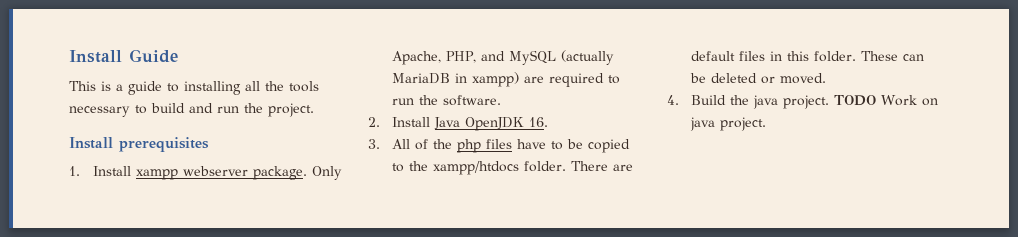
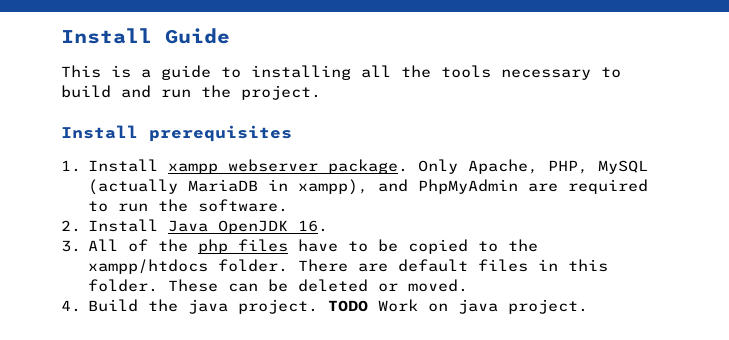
- Only Apache, PHP, and MySQL (actually MariaDB in xampp) are required to run the software.
+ Only Apache, PHP, MySQL (actually MariaDB in xampp), and PhpMyAdmin are required to run the software.

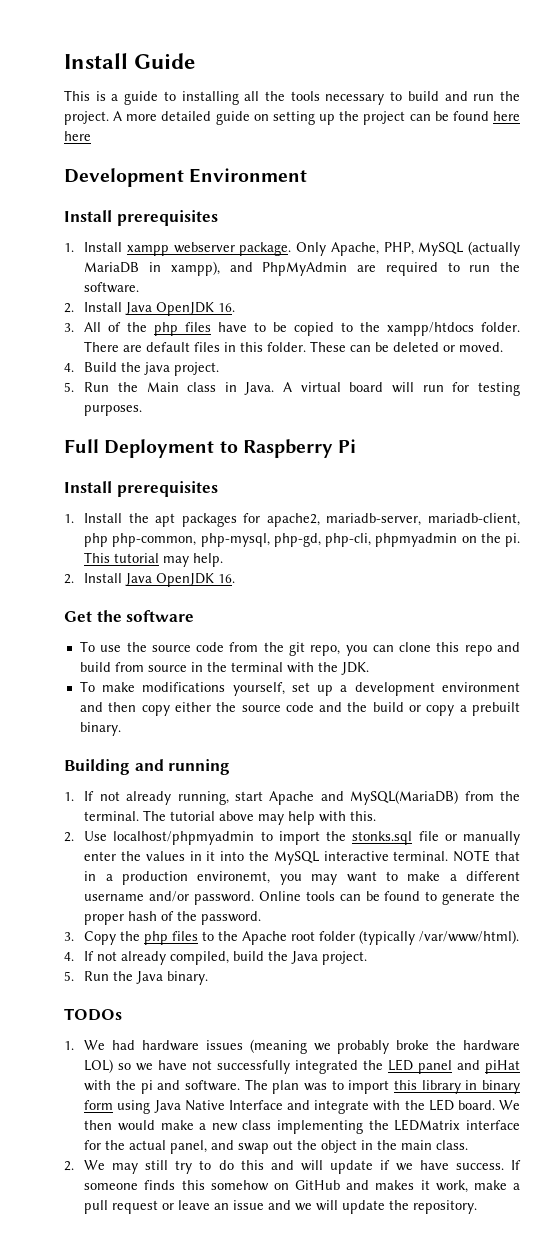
+ A more detailed guide on setting up the project can be found here here
+ Development Environment
- 4. Build the java project. TODO Work on java project.
+ 4. Build the java project.
+ 5. Run the Main class in Java. A virtual board will run for testing purposes.
+ Full Deployment to Raspberry Pi
+ Install prerequisites
+ 1. Install the apt packages for apache2, mariadb-server, mariadb-client, php php-common, php-mysql, php-gd, php-cli, phpmyadmin on the pi. This tutorial may help.
+ 2. Install Java OpenJDK 16.
+ Get the software
+ To use the source code from the git repo, you can clone this repo and build from source in the terminal with the JDK.
+ To make modifications yourself, set up a development environment and then copy either the source code and the build or copy a prebuilt binary.
+ Building and running
+ 1. If not already running, start Apache and MySQL(MariaDB) from the terminal. The tutorial above may help with this.
+ 2. Use localhost/phpmyadmin to import the stonks.sql file or manually enter the values in it into the MySQL interactive terminal. NOTE that in a production environemt, you may want to make a different username and/or password. Online tools can be found to generate the proper hash of the password.
+ 3. Copy the php files to the Apache root folder (typically /var/www/html).
+ 4. If not already compiled, build the Java project.
+ 5. Run the Java binary.
+ TODOs
+ 1. We had hardware issues (meaning we probably broke the hardware LOL) so we have not successfully integrated the LED panel and piHat with the pi and software. The plan was to import this library in binary form using Java Native Interface and integrate with the LED board. We then would make a new class implementing the LEDMatrix interface for the actual panel, and swap out the object in the main class.
+ 2. We may still try to do this and will update if we have success. If someone finds this somehow on GitHub and makes it work, make a pull request or leave an issue and we will update the repository.

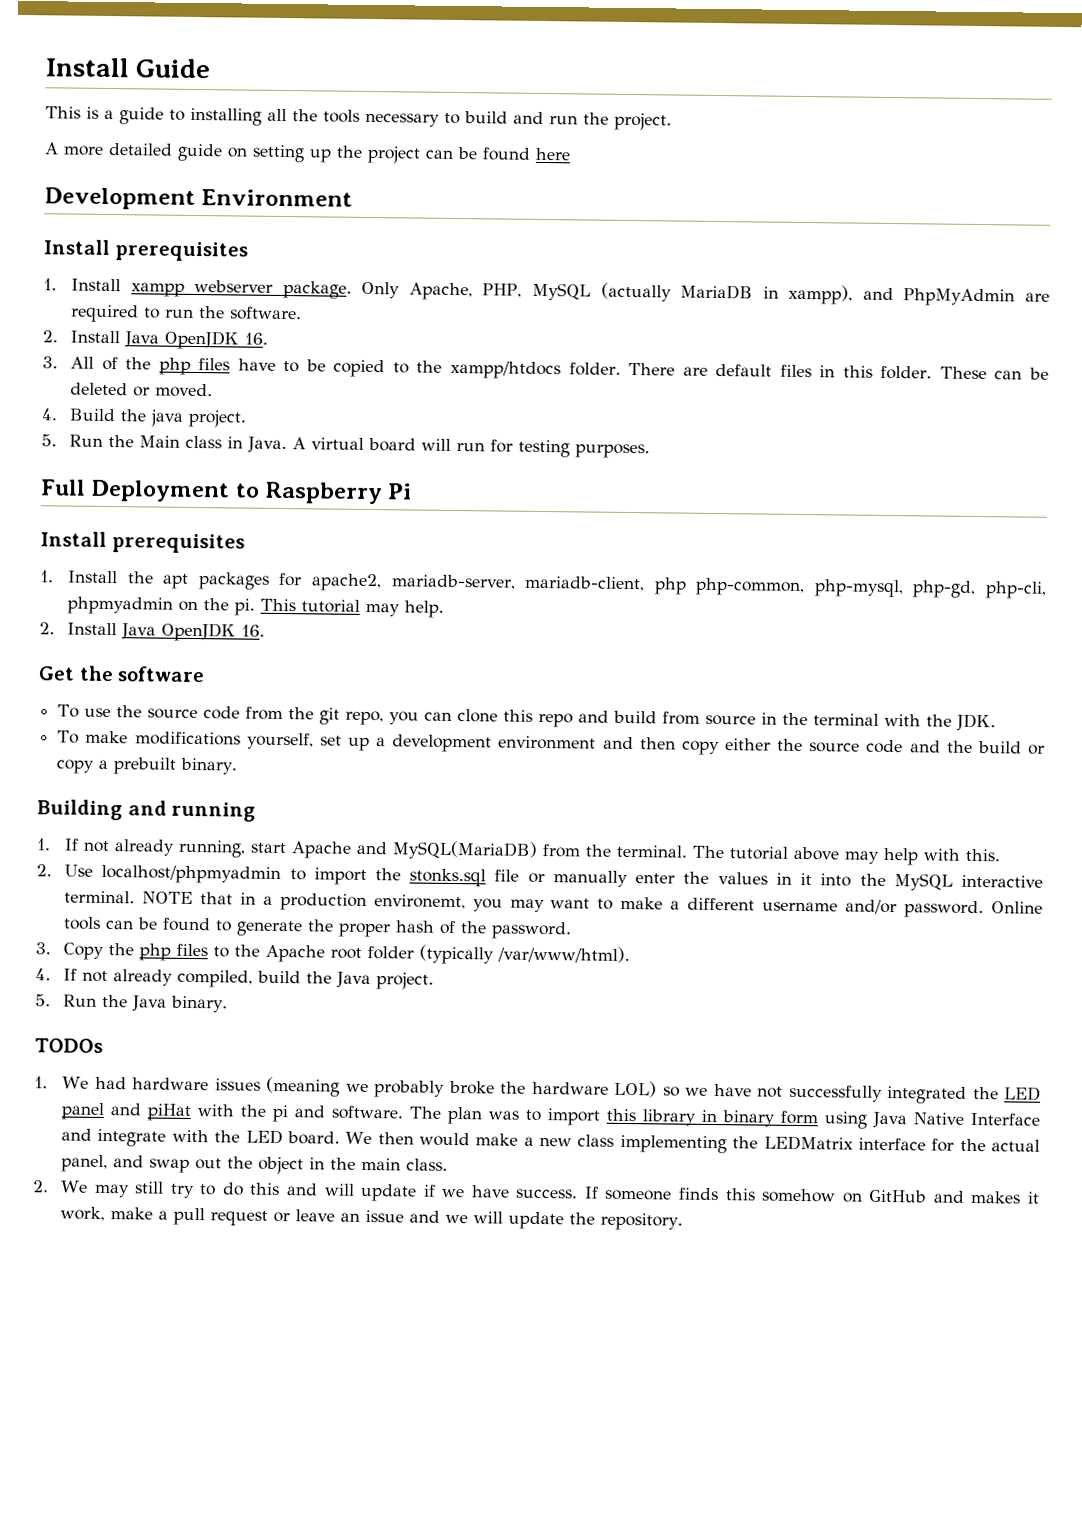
- This is a guide to installing all the tools necessary to build and run the project. A more detailed guide on setting up the project can be found here here
+ This is a guide to installing all the tools necessary to build and run the project.
+ A more detailed guide on setting up the project can be found here

